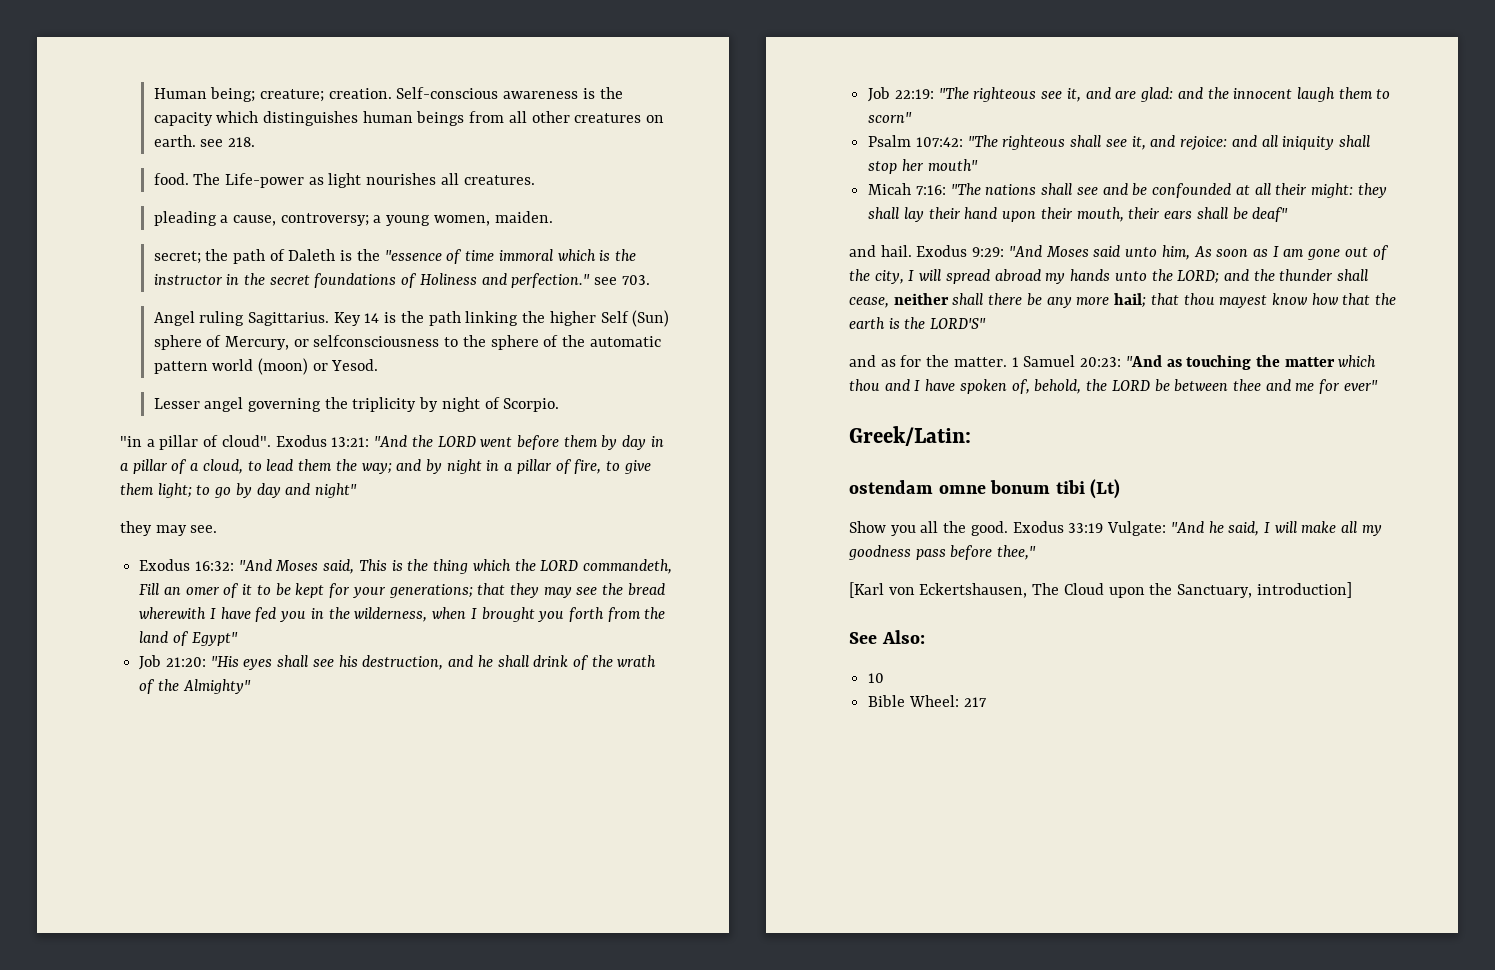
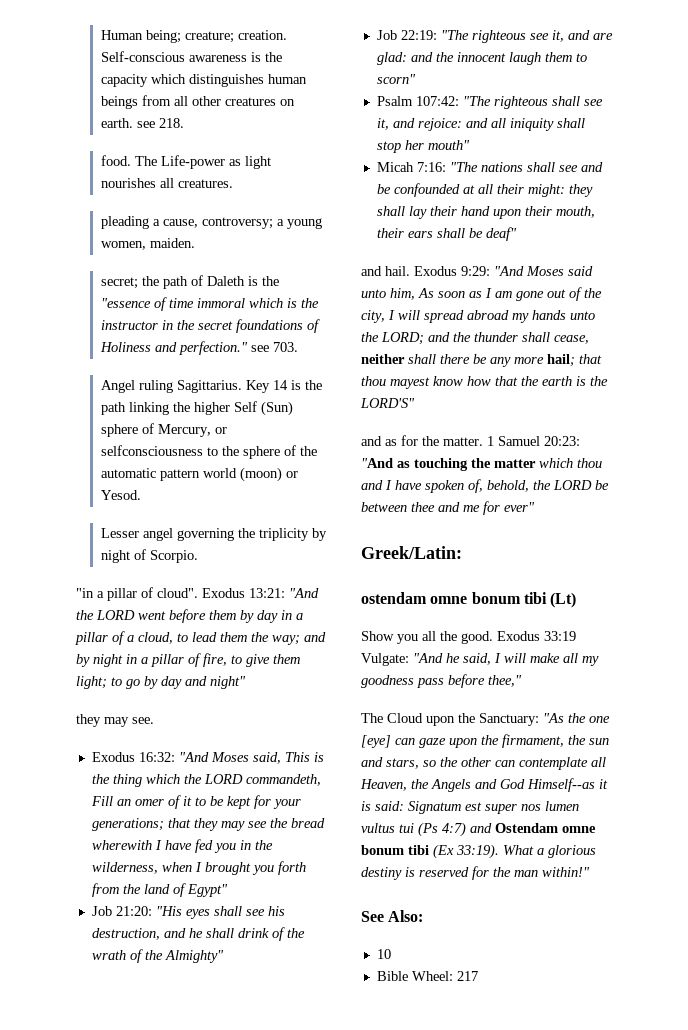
- [Karl von Eckertshausen, The Cloud upon the Sanctuary, introduction]
+ The Cloud upon the Sanctuary: "As the one [eye] can gaze upon the firmament, the sun and stars, so the other can contemplate all Heaven, the Angels and God Himself--as it is said: Signatum est super nos lumen vultus tui (Ps 4:7) and Ostendam omne bonum tibi (Ex 33:19). What a glorious destiny is reserved for the man within!"

